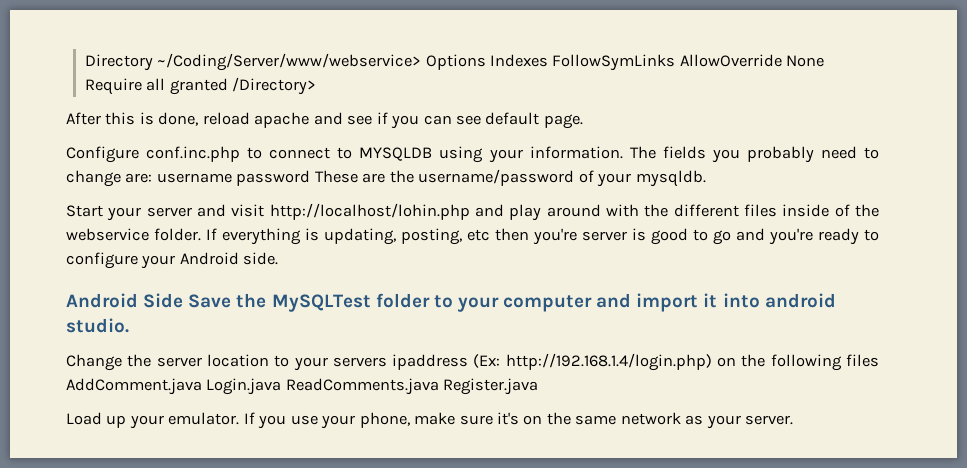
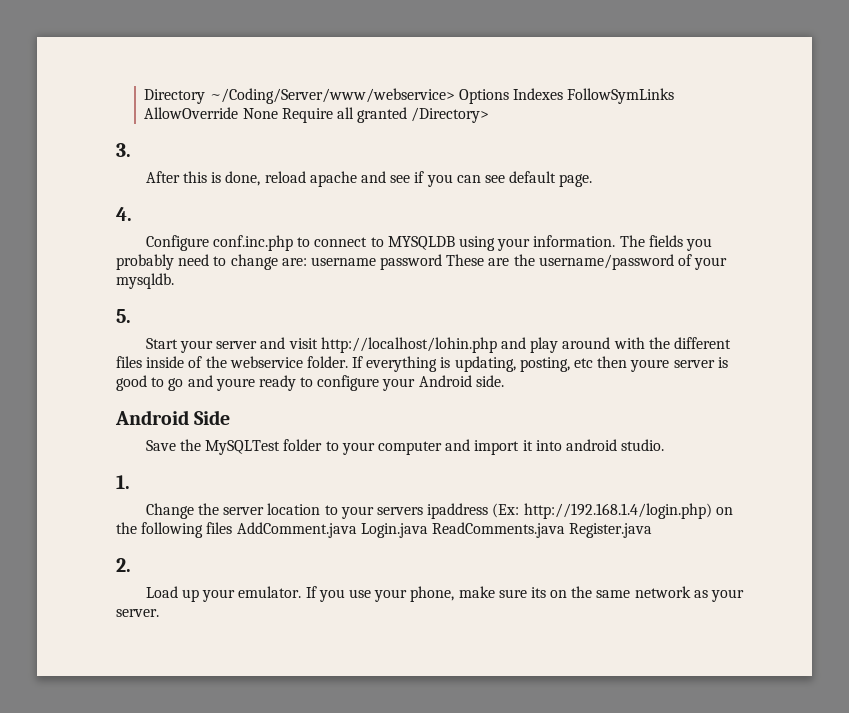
+ 3.
+ 4.
+ 5.
- If everything is updating, posting, etc then you're server is good to go and you're ready to configure your Android side.
+ If everything is updating, posting, etc then youre server is good to go and youre ready to configure your Android side.
- Android Side Save the MySQLTest folder to your computer and import it into android studio.
+ Android Side
+ Save the MySQLTest folder to your computer and import it into android studio.
+ 1.
+ 2.
- If you use your phone, make sure it's on the same network as your server.
+ If you use your phone, make sure its on the same network as your server.

